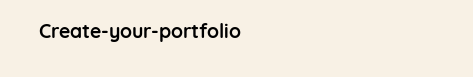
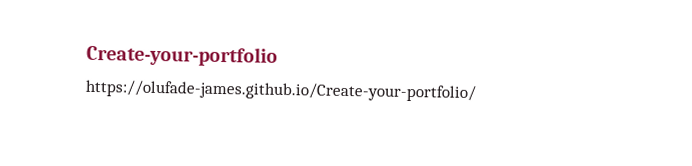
+ https://olufade-james.github.io/Create-your-portfolio/

